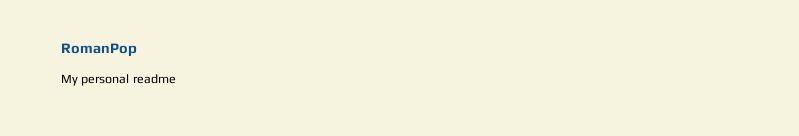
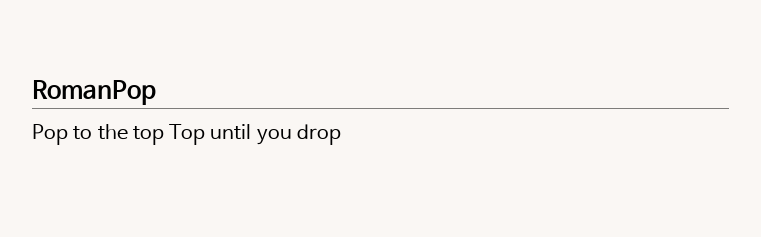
- My personal readme
+ Pop to the top Top until you drop

